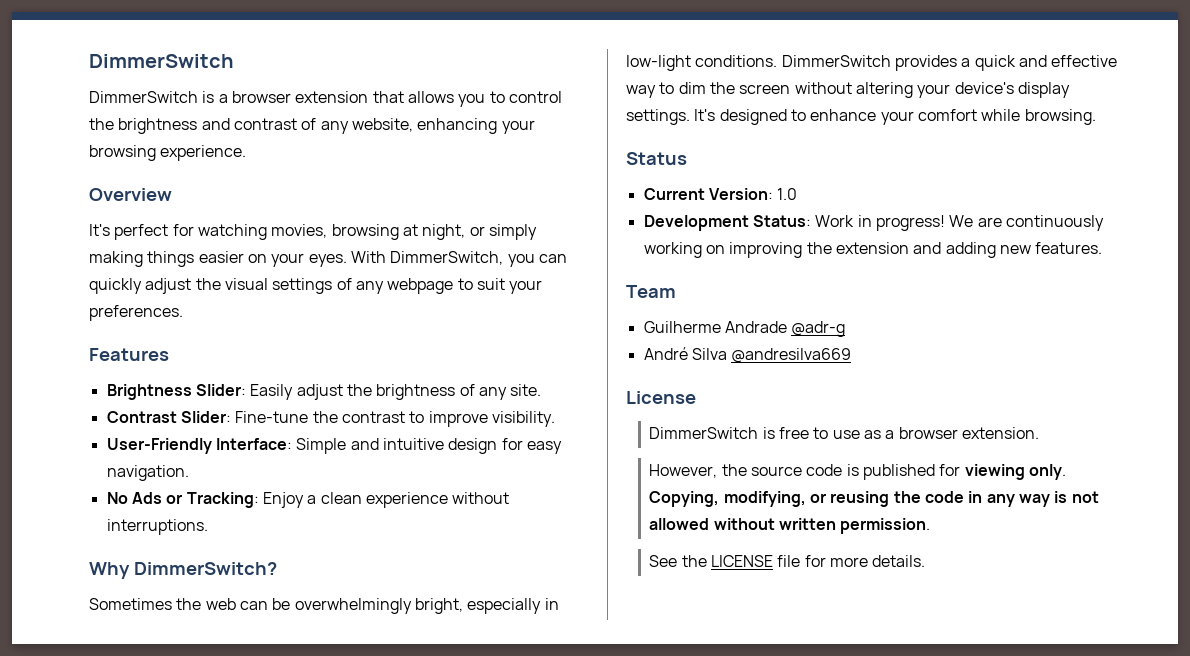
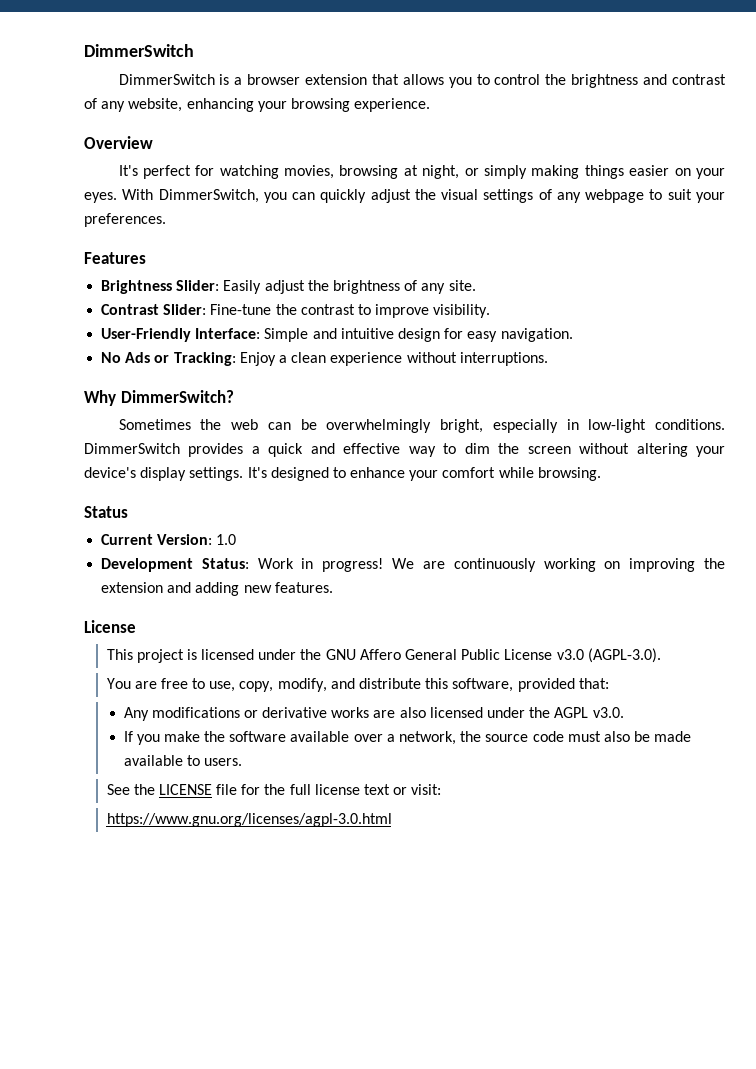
  We are continuously working on improving the extension and adding new features.
- Team
- Guilherme Andrade @adr-g
- André Silva @andresilva669
  License
- DimmerSwitch is free to use as a browser extension.
- However, the source code is published for viewing only. Copying, modifying, or reusing the code in any way is not allowed without written permission.
+ This project is licensed under the GNU Affero General Public License v3.0 (AGPL-3.0).
+ You are free to use, copy, modify, and distribute this software, provided that:
+ Any modifications or derivative works are also licensed under the AGPL v3.0.
+ If you make the software available over a network, the source code must also be made available to users.
- See the LICENSE file for more details.
+ See the LICENSE file for the full license text or visit:
+ https://www.gnu.org/licenses/agpl-3.0.html

